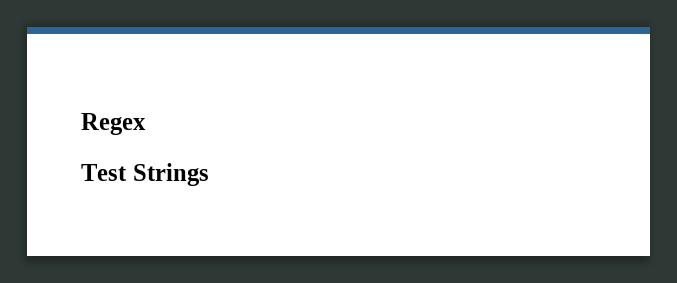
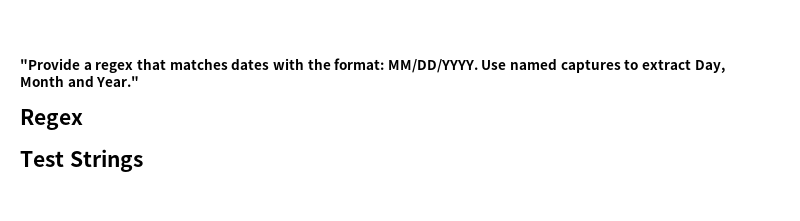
+ "Provide a regex that matches dates with the format: MM/DD/YYYY. Use named captures to extract Day, Month and Year."

